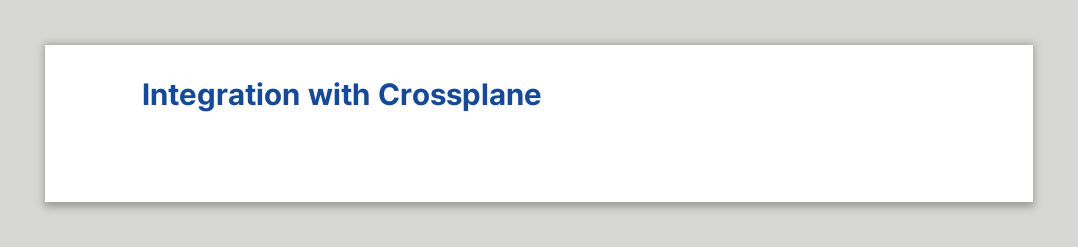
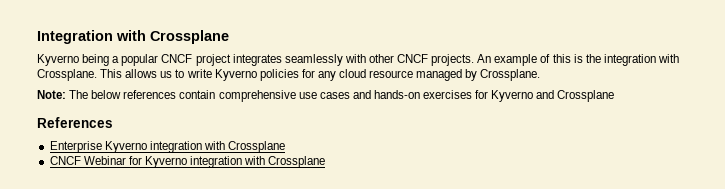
+ Kyverno being a popular CNCF project integrates seamlessly with other CNCF projects. An example of this is the integration with Crossplane. This allows us to write Kyverno policies for any cloud resource managed by Crossplane.
+ Note: The below references contain comprehensive use cases and hands-on exercises for Kyverno and Crossplane
+ References
+ Enterprise Kyverno integration with Crossplane
+ CNCF Webinar for Kyverno integration with Crossplane

